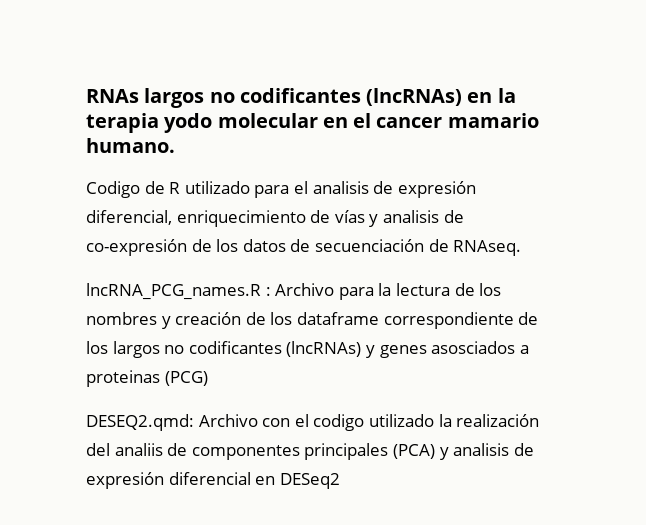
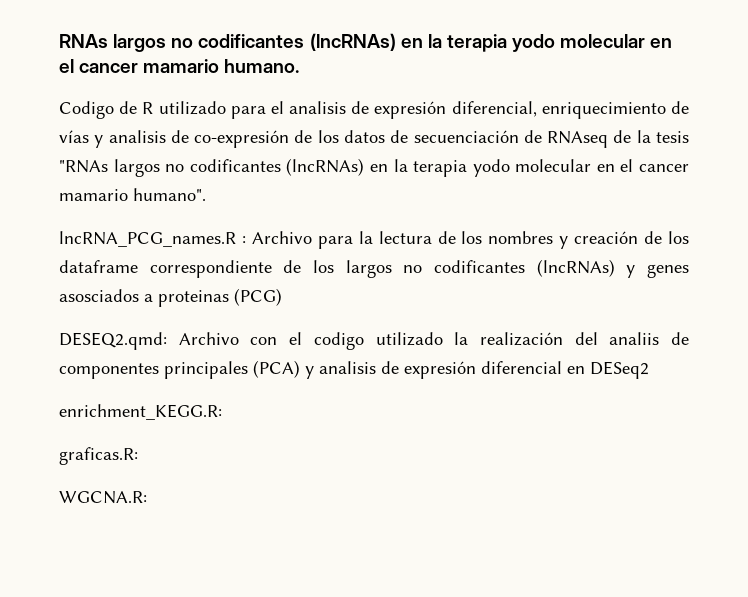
- Codigo de R utilizado para el analisis de expresión diferencial, enriquecimiento de vías y analisis de co-expresión de los datos de secuenciación de RNAseq.
+ Codigo de R utilizado para el analisis de expresión diferencial, enriquecimiento de vías y analisis de co-expresión de los datos de secuenciación de RNAseq de la tesis "RNAs largos no codificantes (lncRNAs) en la terapia yodo molecular en el cancer mamario humano".
+ enrichment_KEGG.R:
+ graficas.R:
+ WGCNA.R:

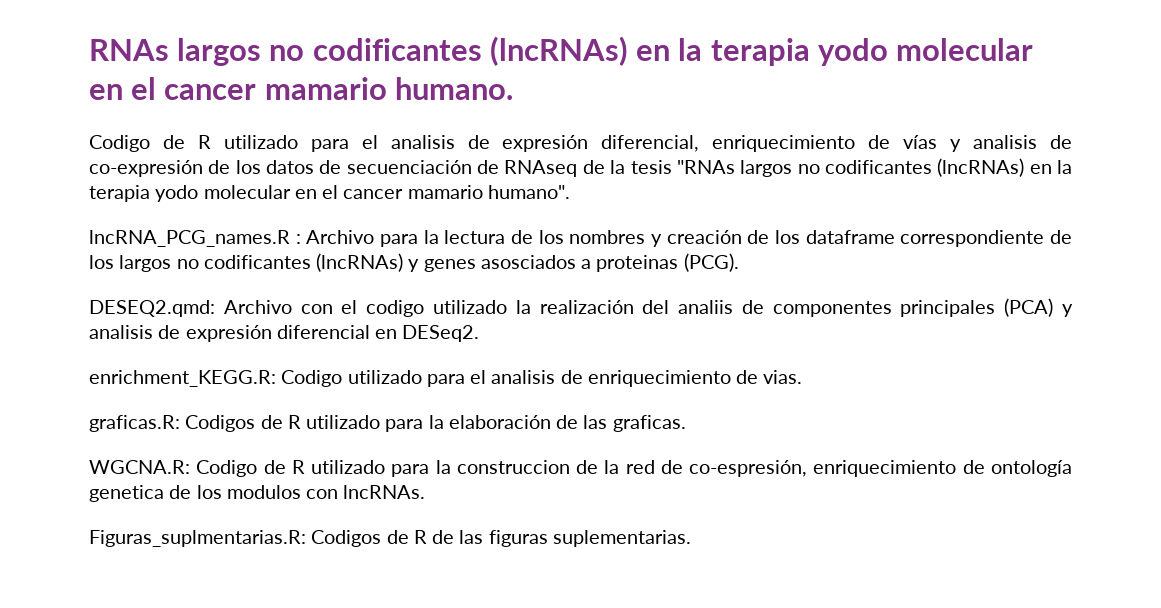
- lncRNA_PCG_names.R : Archivo para la lectura de los nombres y creación de los dataframe correspondiente de los largos no codificantes (lncRNAs) y genes asosciados a proteinas (PCG)
+ lncRNA_PCG_names.R : Archivo para la lectura de los nombres y creación de los dataframe correspondiente de los largos no codificantes (lncRNAs) y genes asosciados a proteinas (PCG).
- DESEQ2.qmd: Archivo con el codigo utilizado la realización del analiis de componentes principales (PCA) y analisis de expresión diferencial en DESeq2
+ DESEQ2.qmd: Archivo con el codigo utilizado la realización del analiis de componentes principales (PCA) y analisis de expresión diferencial en DESeq2.
- enrichment_KEGG.R:
- graficas.R:
- WGCNA.R:
+ enrichment_KEGG.R: Codigo utilizado para el analisis de enriquecimiento de vias.
+ graficas.R: Codigos de R utilizado para la elaboración de las graficas.
+ WGCNA.R: Codigo de R utilizado para la construccion de la red de co-espresión, enriquecimiento de ontología genetica de los modulos con lncRNAs.
+ Figuras_suplmentarias.R: Codigos de R de las figuras suplementarias.

